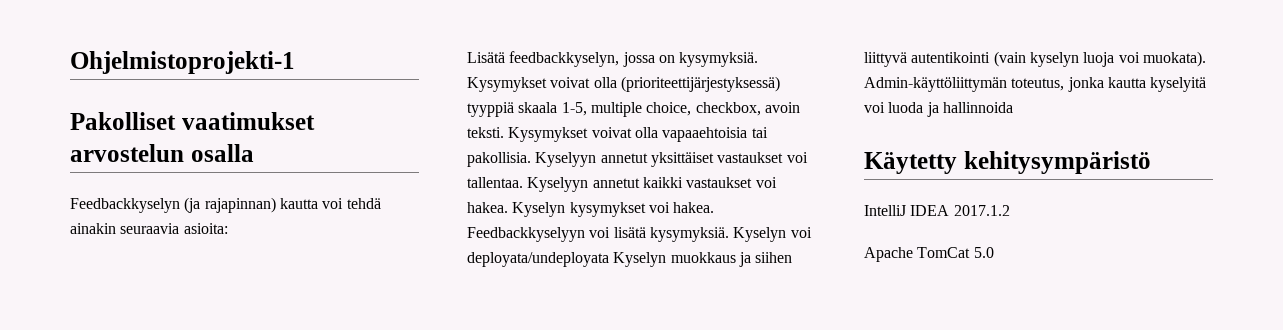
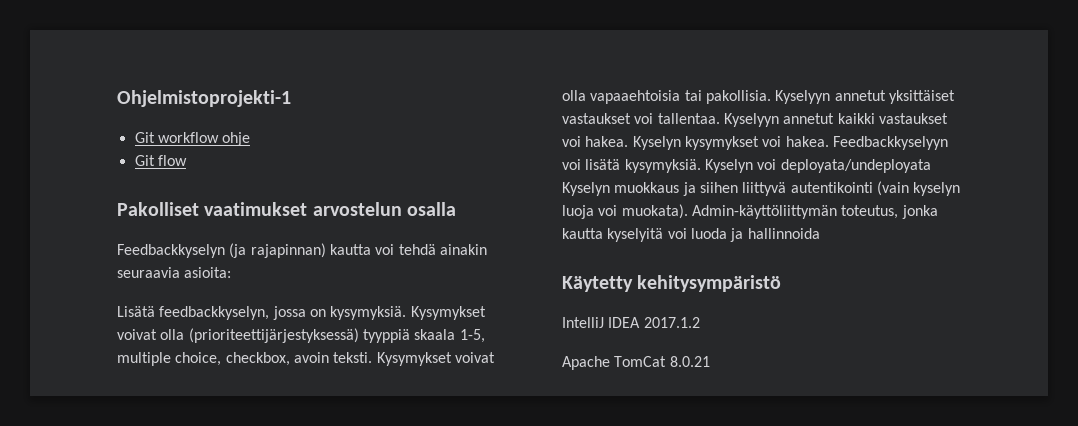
+ Git workflow ohje
+ Git flow
- Apache TomCat 5.0
+ Apache TomCat 8.0.21

